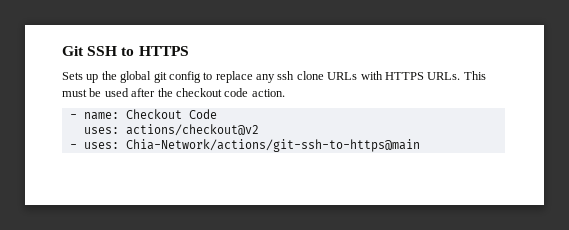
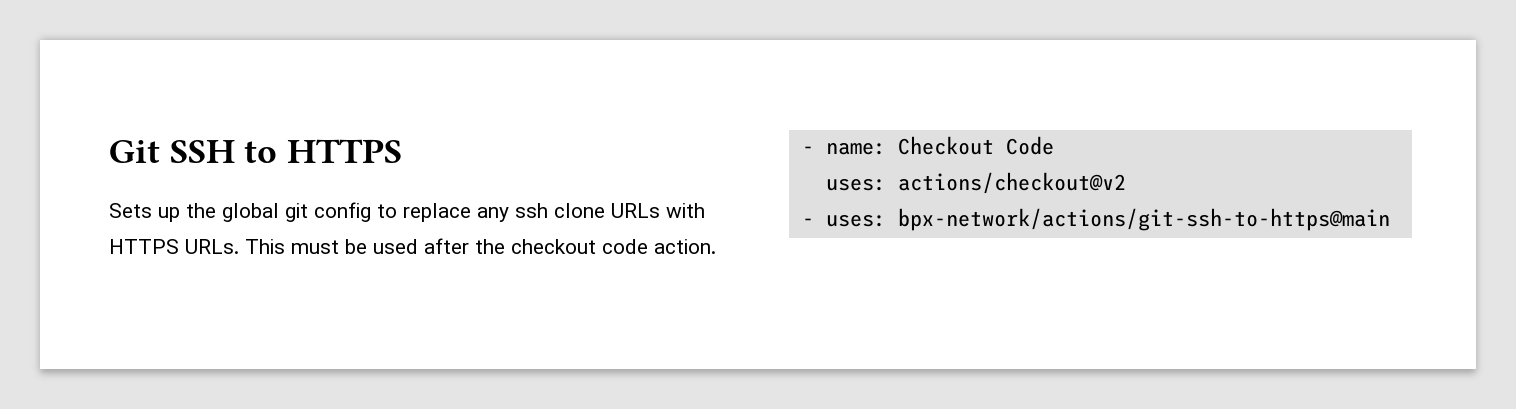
- - uses: Chia-Network/actions/git-ssh-to-https@main
+ - uses: bpx-network/actions/git-ssh-to-https@main

